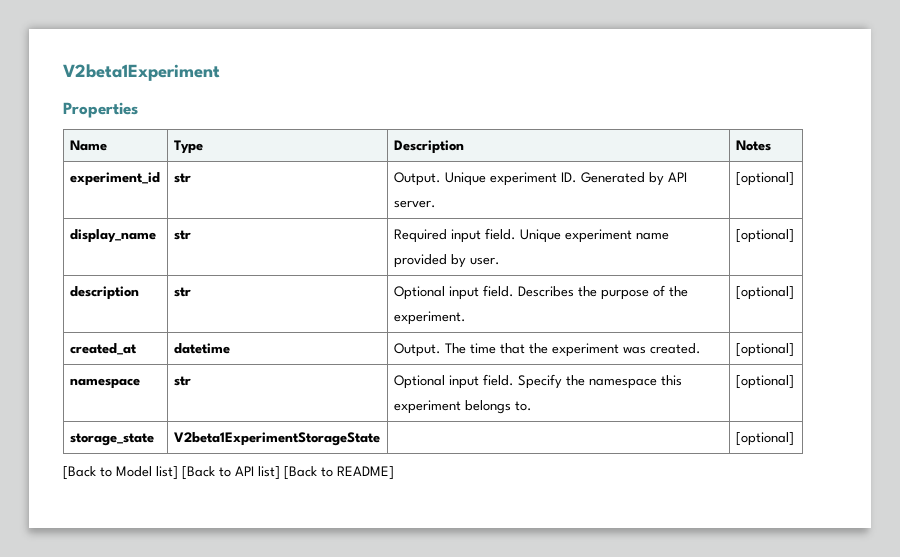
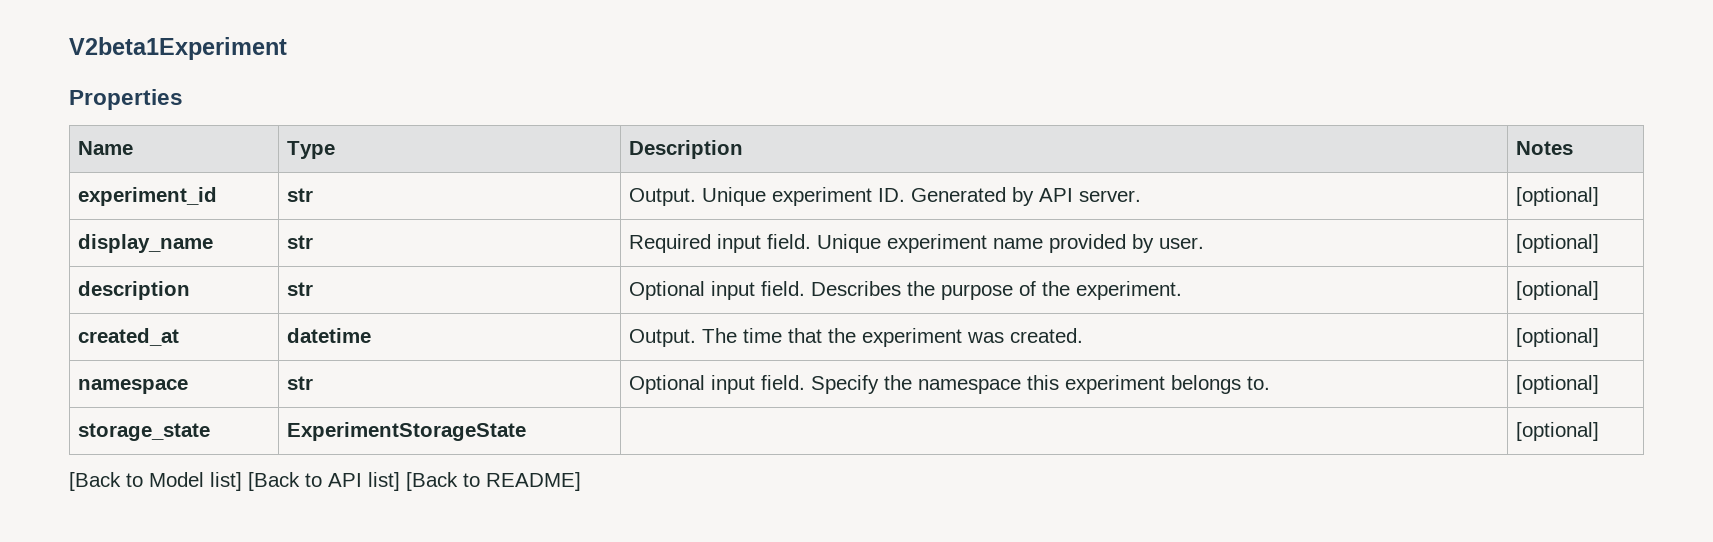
- storage_state | V2beta1ExperimentStorageState | | [optional]
+ storage_state | ExperimentStorageState | | [optional]

